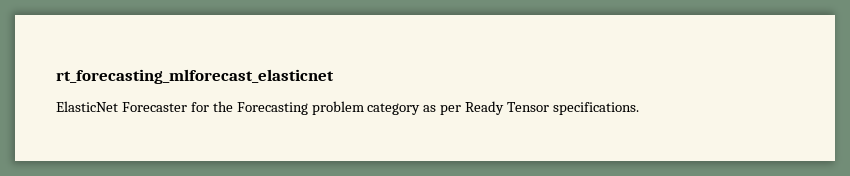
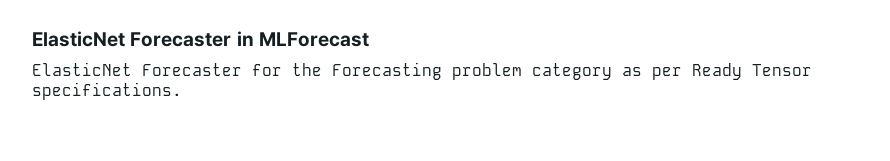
- rt_forecasting_mlforecast_elasticnet
+ ElasticNet Forecaster in MLForecast

